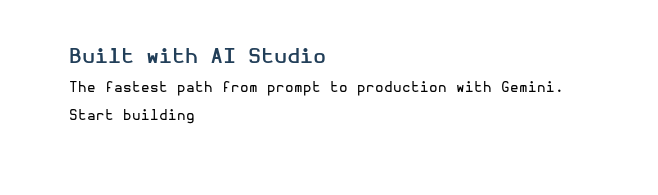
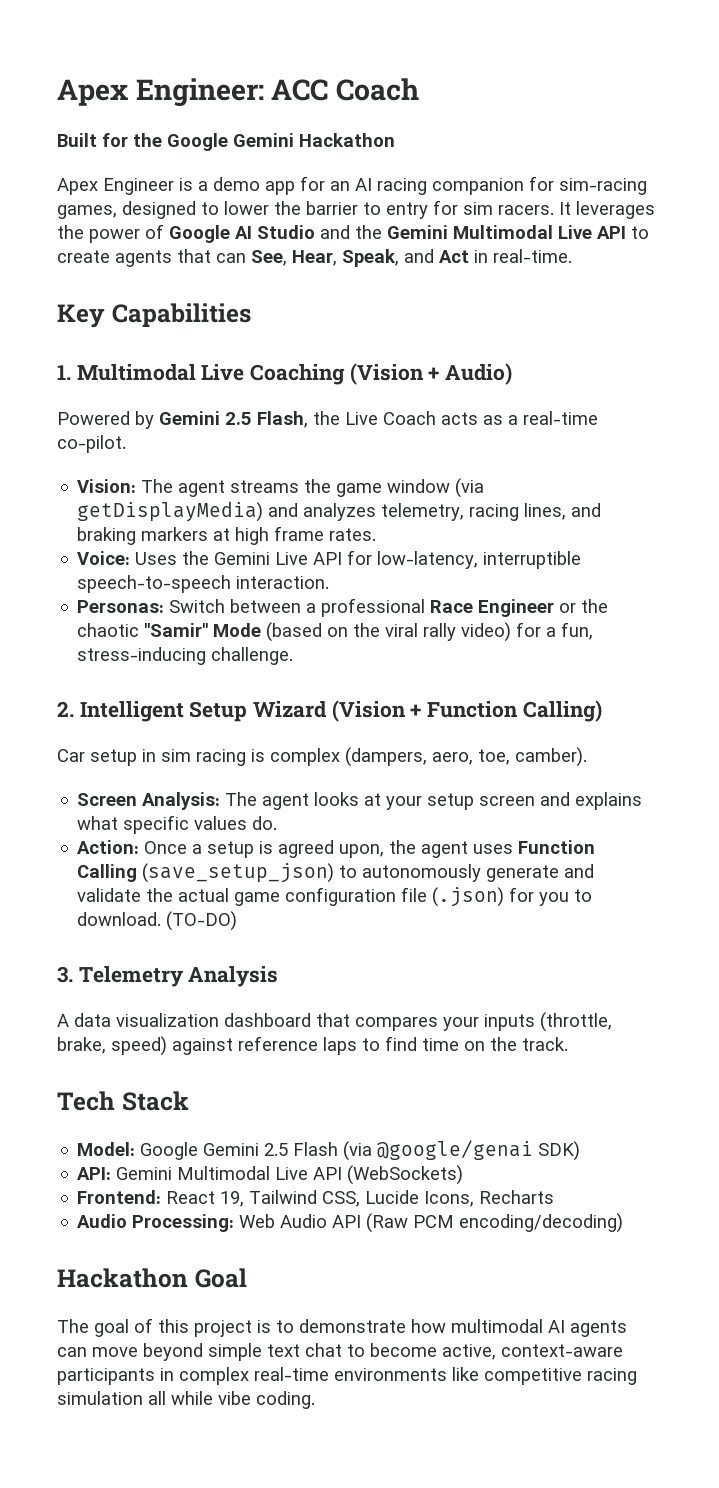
- Built with AI Studio
- The fastest path from prompt to production with Gemini.
- Start building
+ Apex Engineer: ACC Coach
+ Built for the Google Gemini Hackathon
+ Apex Engineer is a demo app for an AI racing companion for sim-racing games, designed to lower the barrier to entry for sim racers. It leverages the power of Google AI Studio and the Gemini Multimodal Live API to create agents that can See, Hear, Speak, and Act in real-time.
+ Key Capabilities
+ 1. Multimodal Live Coaching (Vision + Audio)
+ Powered by Gemini 2.5 Flash, the Live Coach acts as a real-time co-pilot.
+ Vision: The agent streams the game window (via getDisplayMedia) and analyzes telemetry, racing lines, and braking markers at high frame rates.
+ Voice: Uses the Gemini Live API for low-latency, interruptible speech-to-speech interaction.
+ Personas: Switch between a professional Race Engineer or the chaotic "Samir" Mode (based on the viral rally video) for a fun, stress-inducing challenge.
+ 2. Intelligent Setup Wizard (Vision + Function Calling)
+ Car setup in sim racing is complex (dampers, aero, toe, camber).
+ Screen Analysis: The agent looks at your setup screen and explains what specific values do.
+ Action: Once a setup is agreed upon, the agent uses Function Calling (save_setup_json) to autonomously generate and validate the actual game configuration file (.json) for you to download. (TO-DO)
+ 3. Telemetry Analysis
+ A data visualization dashboard that compares your inputs (throttle, brake, speed) against reference laps to find time on the track.
+ Tech Stack
+ Model: Google Gemini 2.5 Flash (via @google/genai SDK)
+ API: Gemini Multimodal Live API (WebSockets)
+ Frontend: React 19, Tailwind CSS, Lucide Icons, Recharts
+ Audio Processing: Web Audio API (Raw PCM encoding/decoding)
+ Hackathon Goal
+ The goal of this project is to demonstrate how multimodal AI agents can move beyond simple text chat to become active, context-aware participants in complex real-time environments like competitive racing simulation all while vibe coding.

